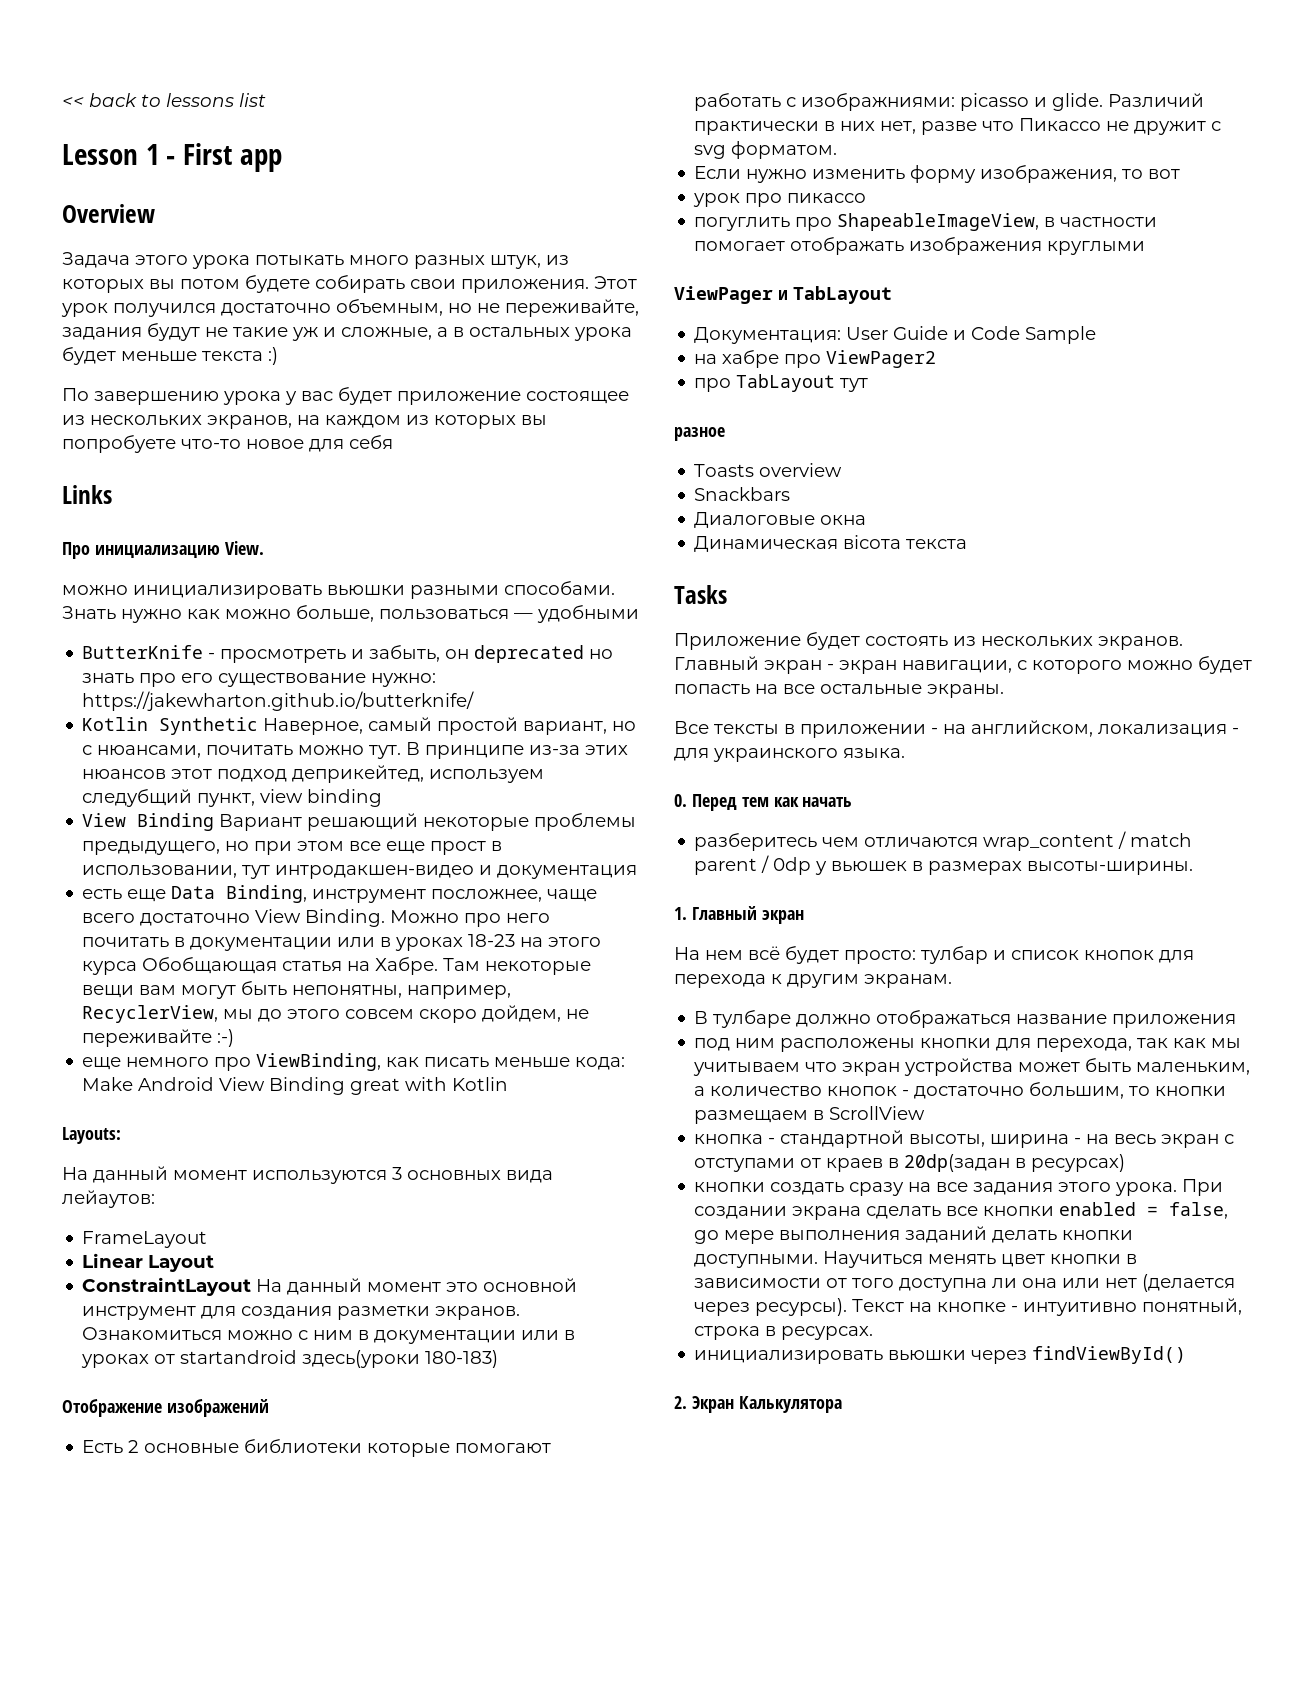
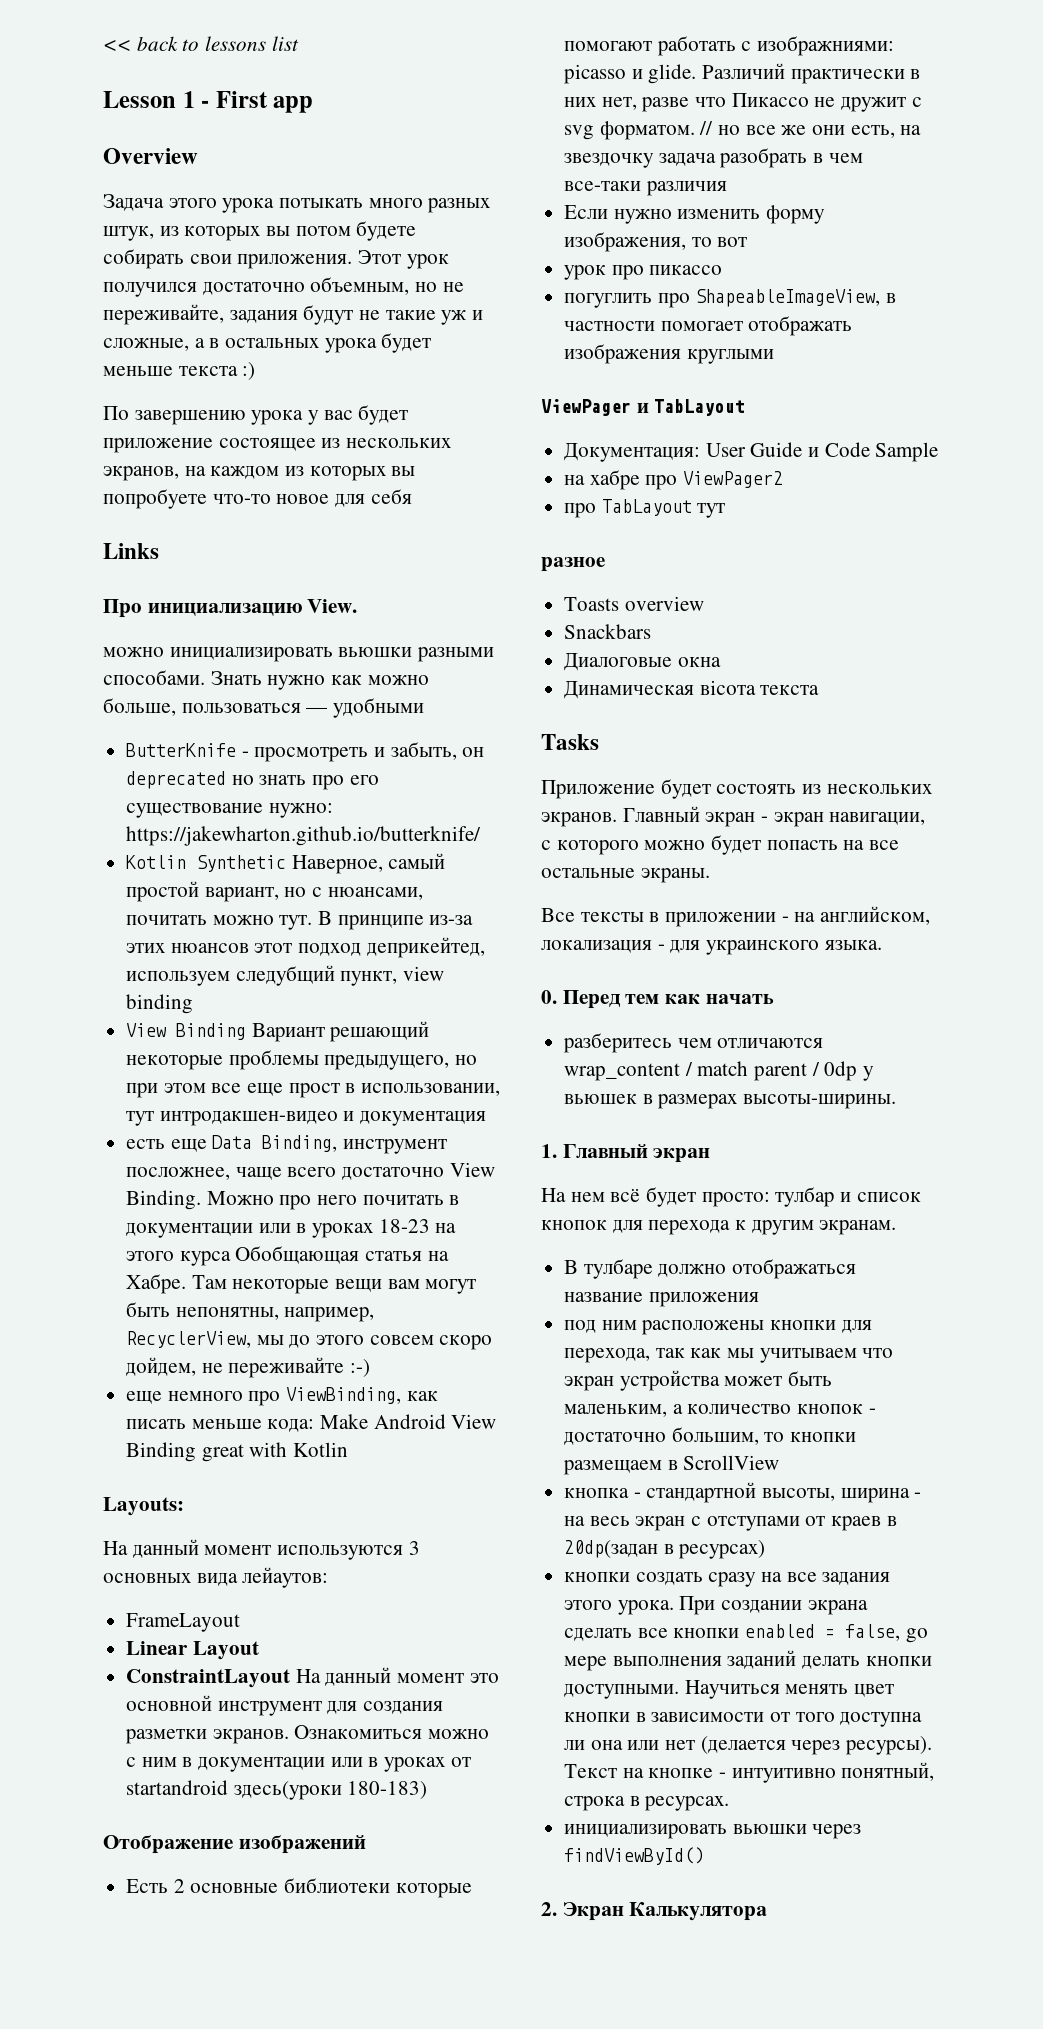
+ // но все же они есть, на звездочку задача разобрать в чем все-таки различия

